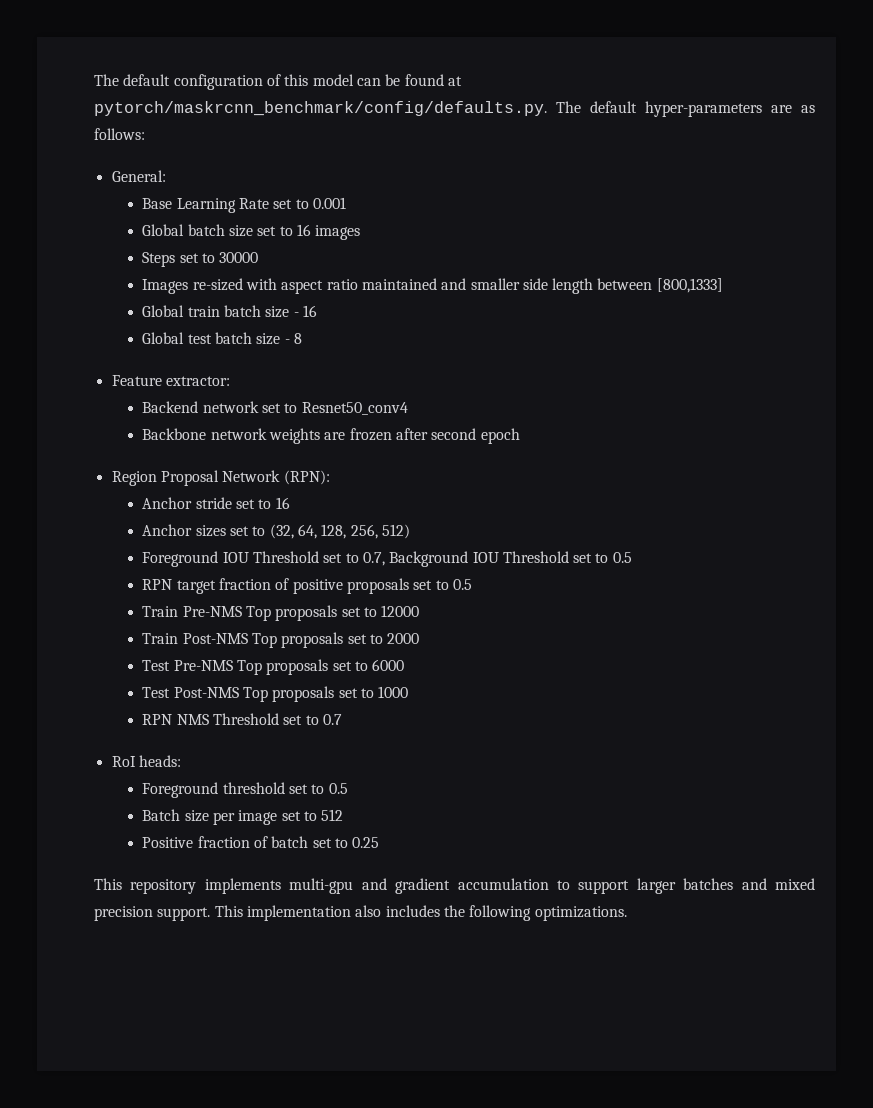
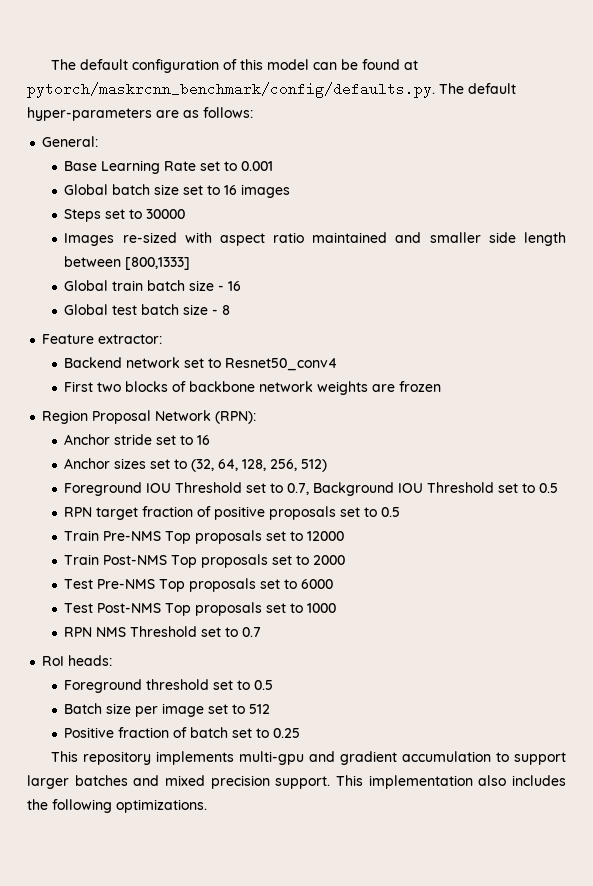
- Backbone network weights are frozen after second epoch
+ First two blocks of backbone network weights are frozen

